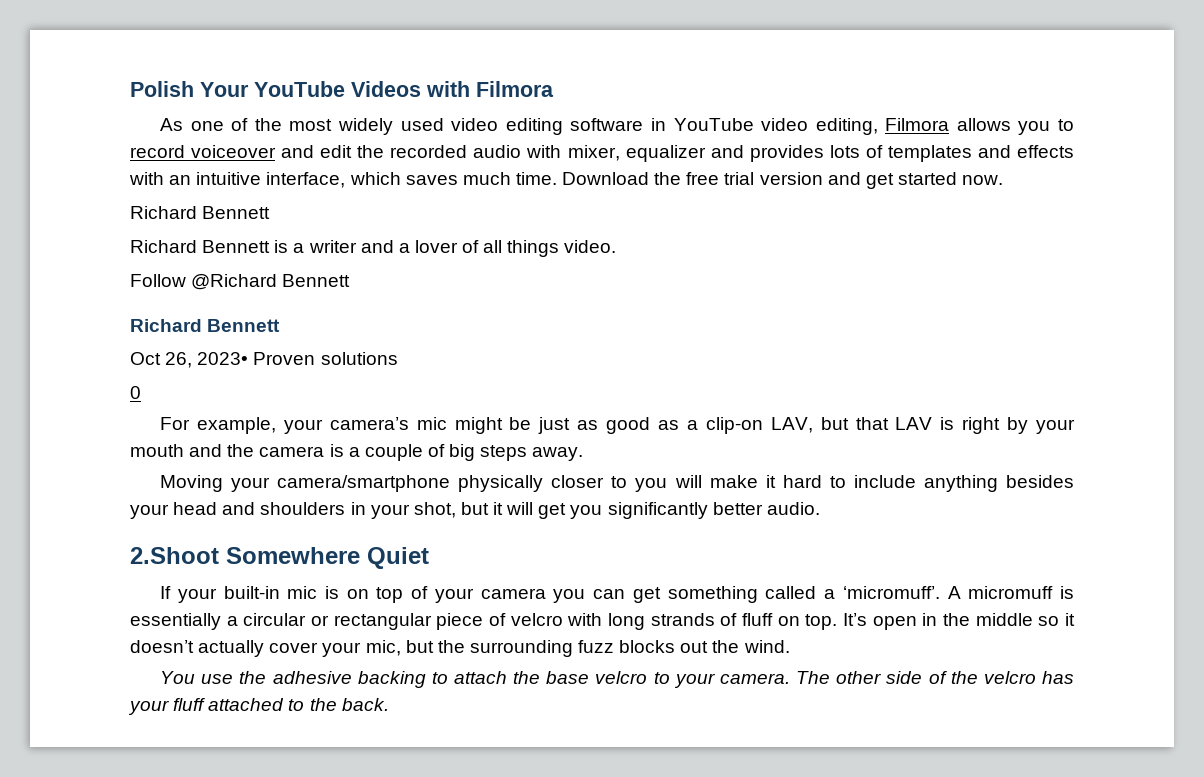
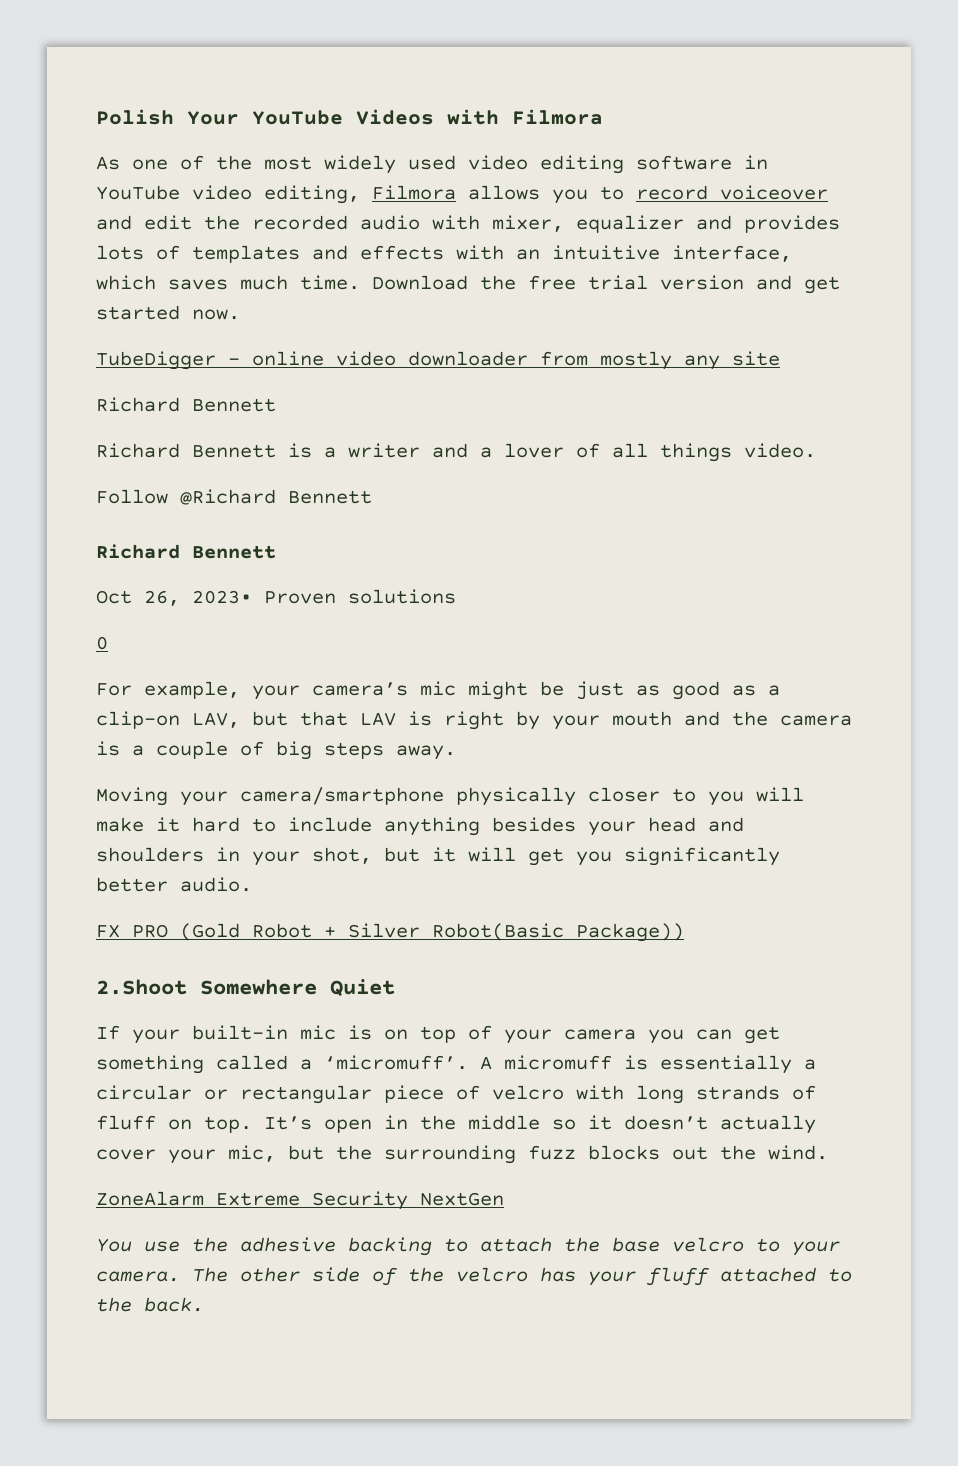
+ TubeDigger - online video downloader from mostly any site
+ FX PRO (Gold Robot + Silver Robot(Basic Package))
+ ZoneAlarm Extreme Security NextGen

